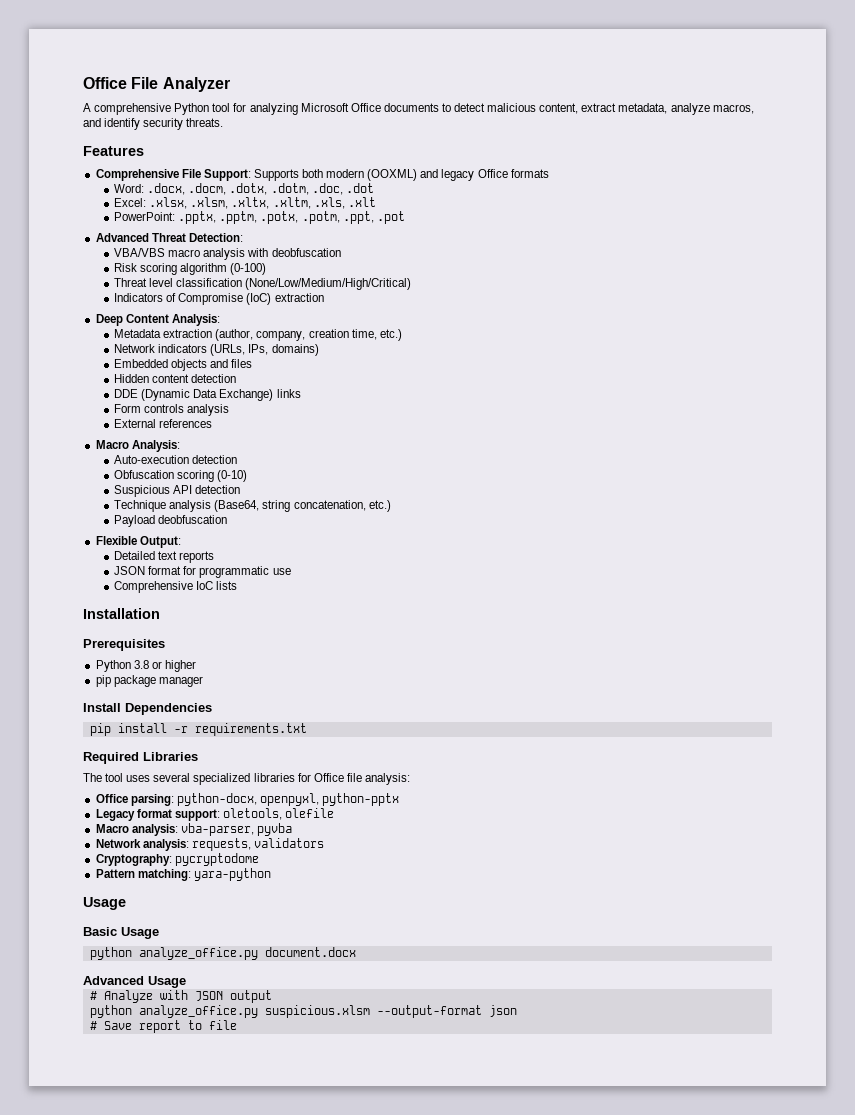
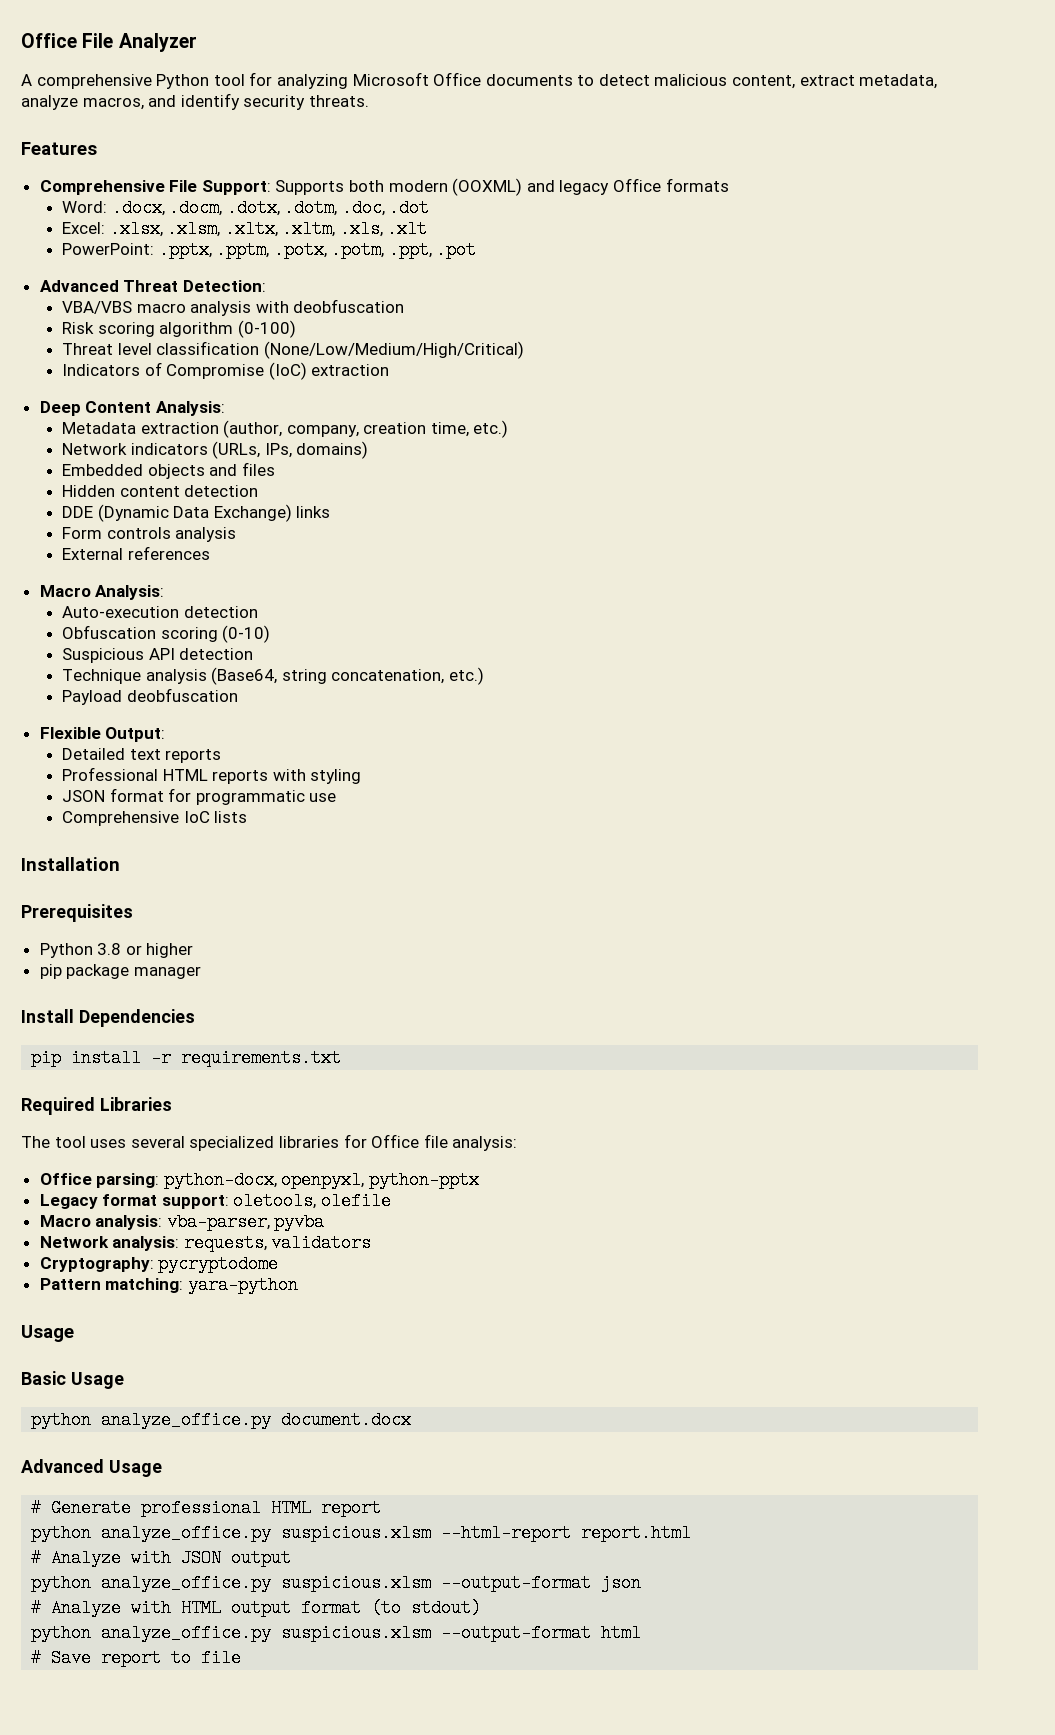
+ Professional HTML reports with styling
+ # Generate professional HTML report
+ python analyze_office.py suspicious.xlsm --html-report report.html
+ # Analyze with HTML output format (to stdout)
+ python analyze_office.py suspicious.xlsm --output-format html

